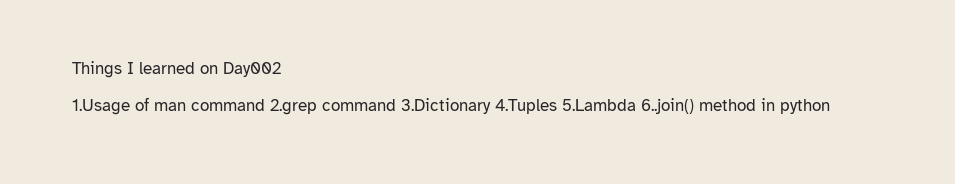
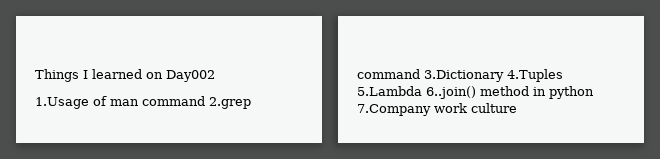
- 1.Usage of man command 2.grep command 3.Dictionary 4.Tuples 5.Lambda 6..join() method in python
+ 1.Usage of man command 2.grep command 3.Dictionary 4.Tuples 5.Lambda 6..join() method in python 7.Company work culture

